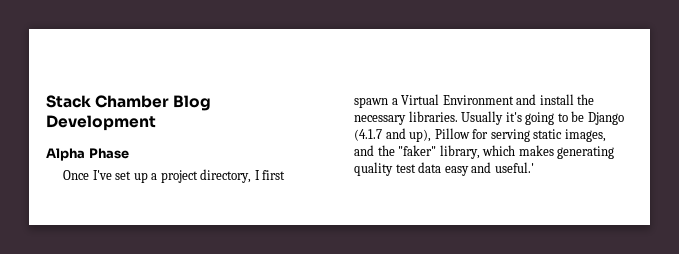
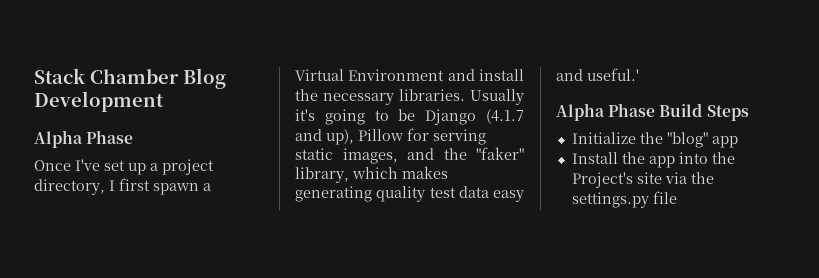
+ Alpha Phase Build Steps
+ Initialize the "blog" app
+ Install the app into the Project's site via the settings.py file

